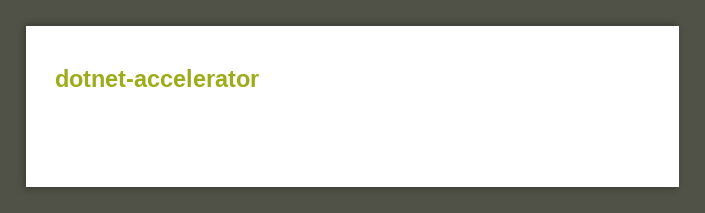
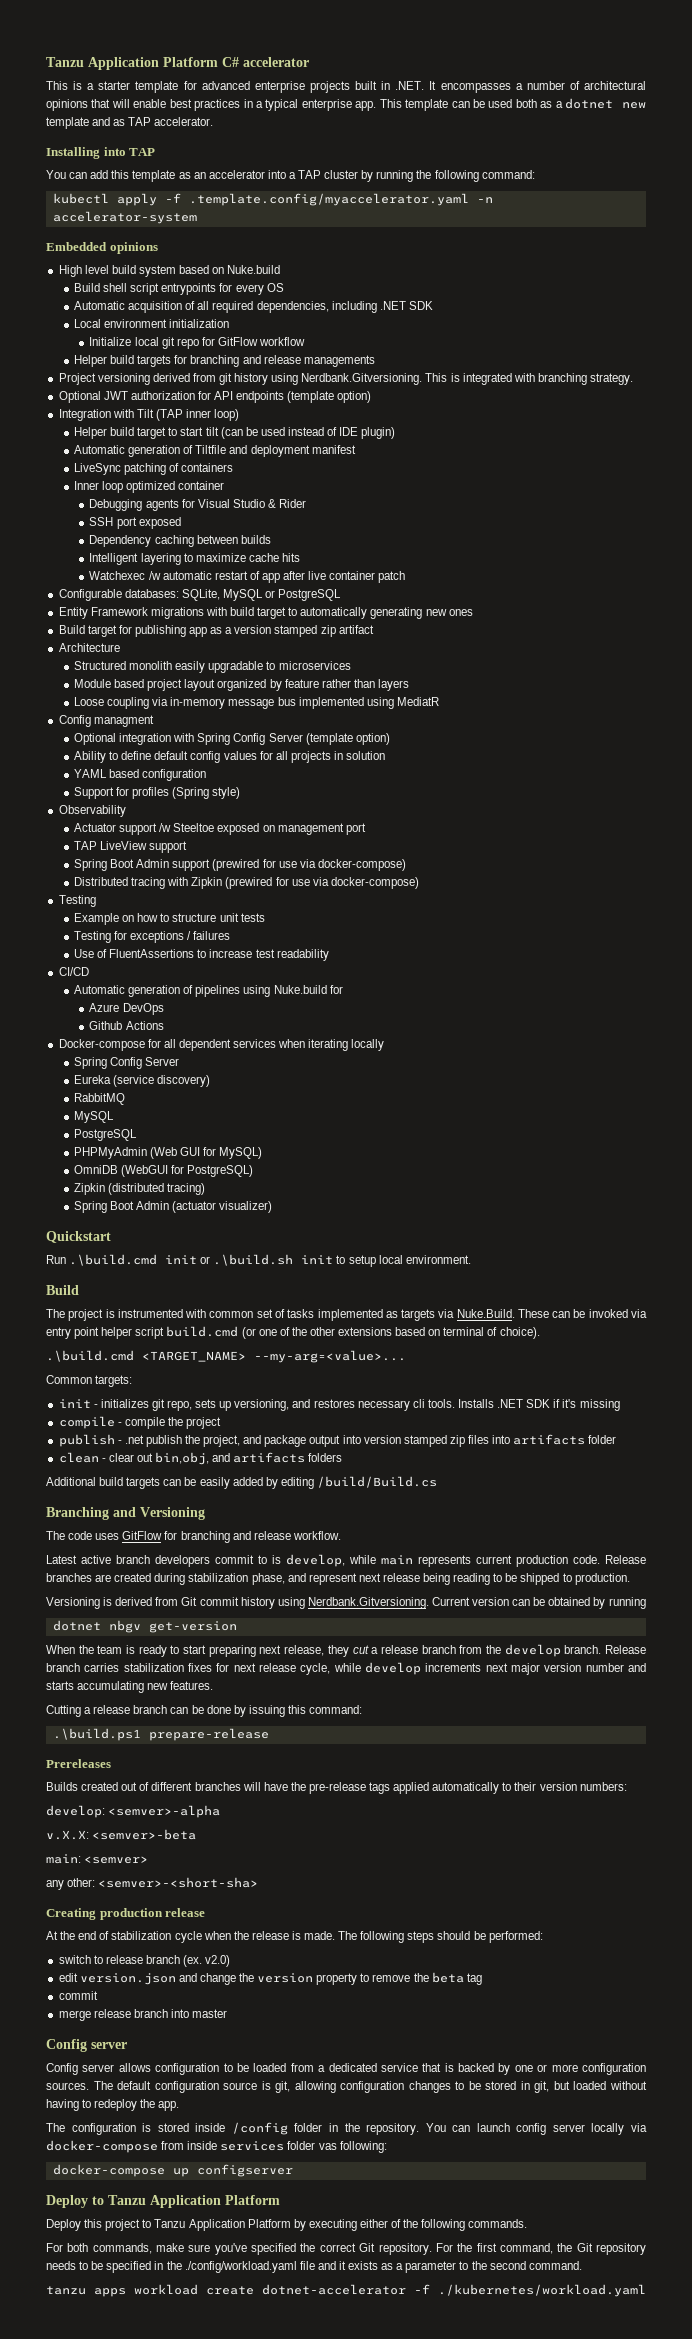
- dotnet-accelerator
+ Tanzu Application Platform C# accelerator
+ This is a starter template for advanced enterprise projects built in .NET. It encompasses a number of architectural opinions that will enable best practices in a typical enterprise app. This template can be used both as a dotnet new template and as TAP accelerator.
+ Installing into TAP
+ You can add this template as an accelerator into a TAP cluster by running the following command:
+ kubectl apply -f .template.config/myaccelerator.yaml -n accelerator-system
+ Embedded opinions
+ High level build system based on Nuke.build
+ Build shell script entrypoints for every OS
+ Automatic acquisition of all required dependencies, including .NET SDK
+ Local environment initialization
+ Initialize local git repo for GitFlow workflow
+ Helper build targets for branching and release managements
+ Project versioning derived from git history using Nerdbank.Gitversioning. This is integrated with branching strategy.
+ Optional JWT authorization for API endpoints (template option)
+ Integration with Tilt (TAP inner loop)
+ Helper build target to start tilt (can be used instead of IDE plugin)
+ Automatic generation of Tiltfile and deployment manifest
+ LiveSync patching of containers
+ Inner loop optimized container
+ Debugging agents for Visual Studio & Rider
+ SSH port exposed
+ Dependency caching between builds
+ Intelligent layering to maximize cache hits
+ Watchexec /w automatic restart of app after live container patch
+ Configurable databases: SQLite, MySQL or PostgreSQL
+ Entity Framework migrations with build target to automatically generating new ones
+ Build target for publishing app as a version stamped zip artifact
+ Architecture
+ Structured monolith easily upgradable to microservices
+ Module based project layout organized by feature rather than layers
+ Loose coupling via in-memory message bus implemented using MediatR
+ Config managment
+ Optional integration with Spring Config Server (template option)
+ Ability to define default config values for all projects in solution
+ YAML based configuration
+ Support for profiles (Spring style)
+ Observability
+ Actuator support /w Steeltoe exposed on management port
+ TAP LiveView support
+ Spring Boot Admin support (prewired for use via docker-compose)
+ Distributed tracing with Zipkin (prewired for use via docker-compose)
+ Testing
+ Example on how to structure unit tests
+ Testing for exceptions / failures
+ Use of FluentAssertions to increase test readability
+ CI/CD
+ Automatic generation of pipelines using Nuke.build for
+ Azure DevOps
+ Github Actions
+ Docker-compose for all dependent services when iterating locally
+ Spring Config Server
+ Eureka (service discovery)
+ RabbitMQ
+ MySQL
+ PostgreSQL
+ PHPMyAdmin (Web GUI for MySQL)
+ OmniDB (WebGUI for PostgreSQL)
+ Zipkin (distributed tracing)
+ Spring Boot Admin (actuator visualizer)
+ Quickstart
+ Run .\build.cmd init or .\build.sh init to setup local environment.
+ Build
+ The project is instrumented with common set of tasks implemented as targets via Nuke.Build. These can be invoked via entry point helper script build.cmd (or one of the other extensions based on terminal of choice).
+ .\build.cmd <TARGET_NAME> --my-arg=<value>...
+ Common targets:
+ init - initializes git repo, sets up versioning, and restores necessary cli tools. Installs .NET SDK if it's missing
+ compile - compile the project
+ publish - .net publish the project, and package output into version stamped zip files into artifacts folder
+ clean - clear out bin,obj, and artifacts folders
+ Additional build targets can be easily added by editing /build/Build.cs
+ Branching and Versioning
+ The code uses GitFlow for branching and release workflow.
+ Latest active branch developers commit to is develop, while main represents current production code. Release branches are created during stabilization phase, and represent next release being reading to be shipped to production.
+ Versioning is derived from Git commit history using Nerdbank.Gitversioning. Current version can be obtained by running
+ dotnet nbgv get-version
+ When the team is ready to start preparing next release, they cut a release branch from the develop branch. Release branch carries stabilization fixes for next release cycle, while develop increments next major version number and starts accumulating new features.
+ Cutting a release branch can be done by issuing this command:
+ .\build.ps1 prepare-release
+ Prereleases
+ Builds created out of different branches will have the pre-release tags applied automatically to their version numbers:
+ develop: <semver>-alpha
+ v.X.X: <semver>-beta
+ main: <semver>
+ any other: <semver>-<short-sha>
+ Creating production release
+ At the end of stabilization cycle when the release is made. The following steps should be performed:
+ switch to release branch (ex. v2.0)
+ edit version.json and change the version property to remove the beta tag
+ commit
+ merge release branch into master
+ Config server
+ Config server allows configuration to be loaded from a dedicated service that is backed by one or more configuration sources. The default configuration source is git, allowing configuration changes to be stored in git, but loaded without having to redeploy the app.
+ The configuration is stored inside /config folder in the repository. You can launch config server locally via docker-compose from inside services folder vas following:
+ docker-compose up configserver
+ Deploy to Tanzu Application Platform
+ Deploy this project to Tanzu Application Platform by executing either of the following commands.
+ For both commands, make sure you've specified the correct Git repository. For the first command, the Git repository needs to be specified in the ./config/workload.yaml file and it exists as a parameter to the second command.
+ tanzu apps workload create dotnet-accelerator -f ./kubernetes/workload.yaml

